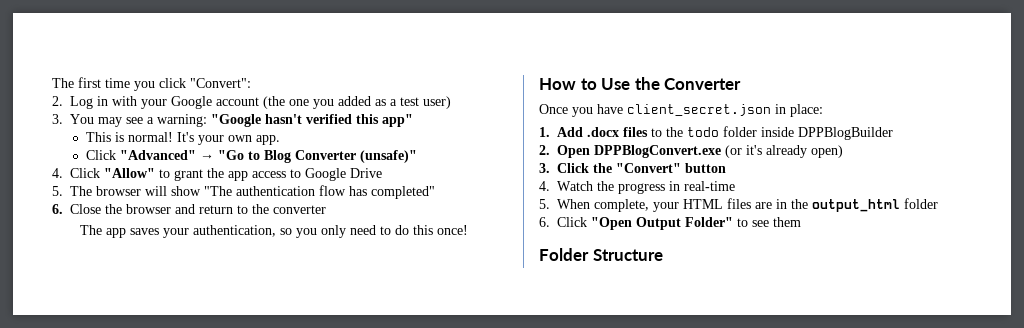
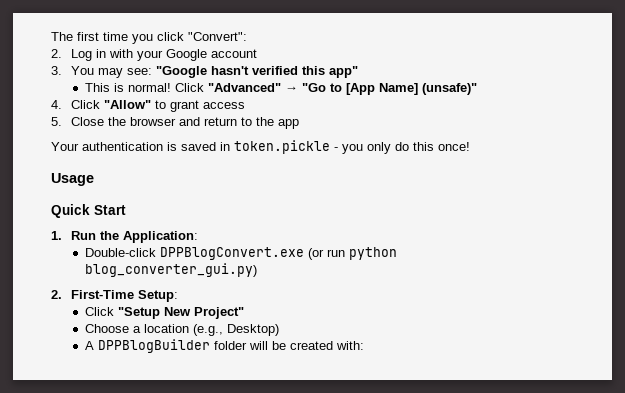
- 2. Log in with your Google account (the one you added as a test user)
+ 2. Log in with your Google account
- 3. You may see a warning: "Google hasn't verified this app"
+ 3. You may see: "Google hasn't verified this app"
- This is normal! It's your own app.
- Click "Advanced" → "Go to Blog Converter (unsafe)"
+ This is normal! Click "Advanced" → "Go to [App Name] (unsafe)"
- 4. Click "Allow" to grant the app access to Google Drive
- 5. The browser will show "The authentication flow has completed"
- 6. Close the browser and return to the converter
- The app saves your authentication, so you only need to do this once!
- How to Use the Converter
- Once you have client_secret.json in place:
- 1. Add .docx files to the todo folder inside DPPBlogBuilder
- 2. Open DPPBlogConvert.exe (or it's already open)
- 3. Click the "Convert" button
- 4. Watch the progress in real-time
- 5. When complete, your HTML files are in the output_html folder
- 6. Click "Open Output Folder" to see them
- Folder Structure
+ 4. Click "Allow" to grant access
+ 5. Close the browser and return to the app
+ Your authentication is saved in token.pickle - you only do this once!
+ Usage
+ Quick Start
+ 1. Run the Application:
+ Double-click DPPBlogConvert.exe (or run python blog_converter_gui.py)
+ 2. First-Time Setup:
+ Click "Setup New Project"
+ Choose a location (e.g., Desktop)
+ A DPPBlogBuilder folder will be created with:

